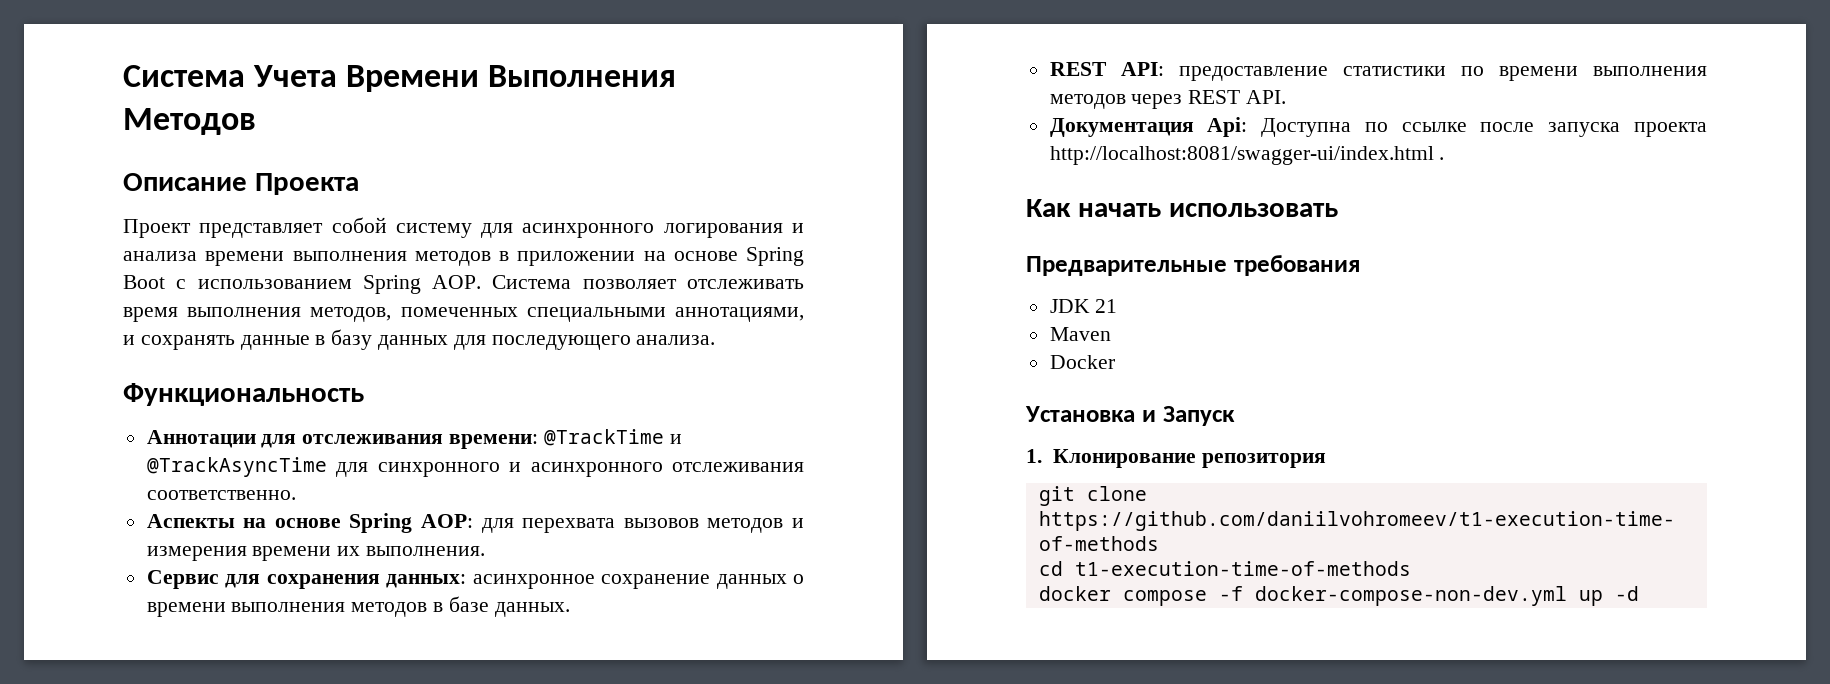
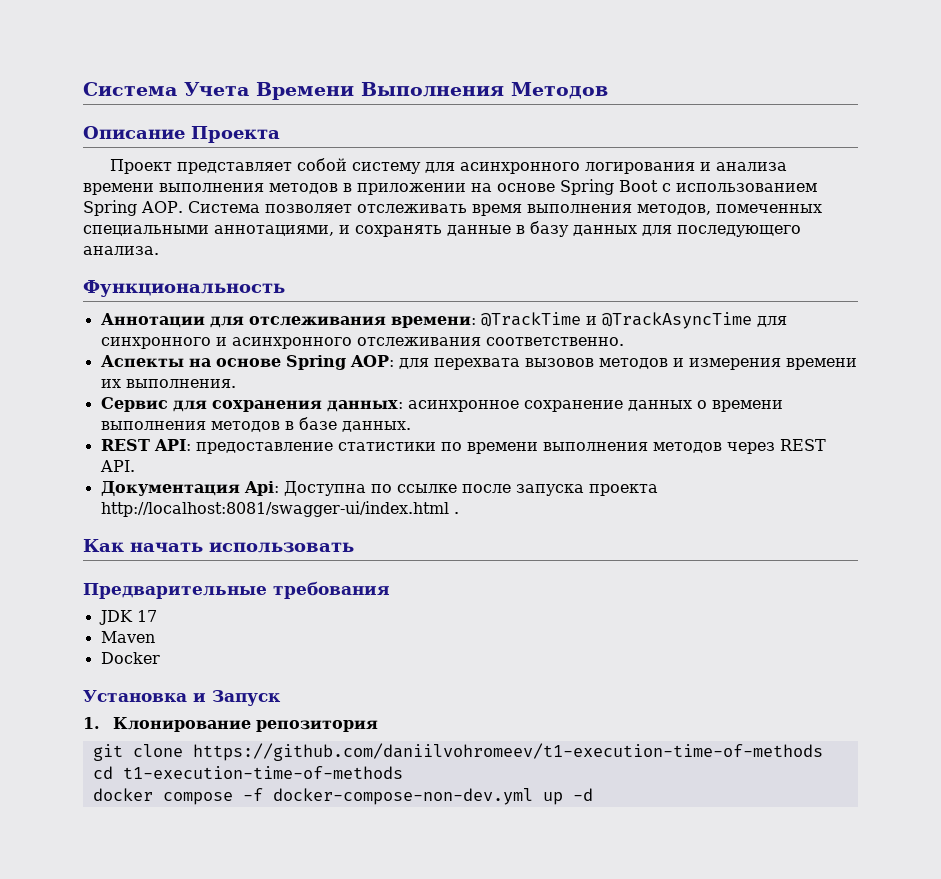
- JDK 21
+ JDK 17

